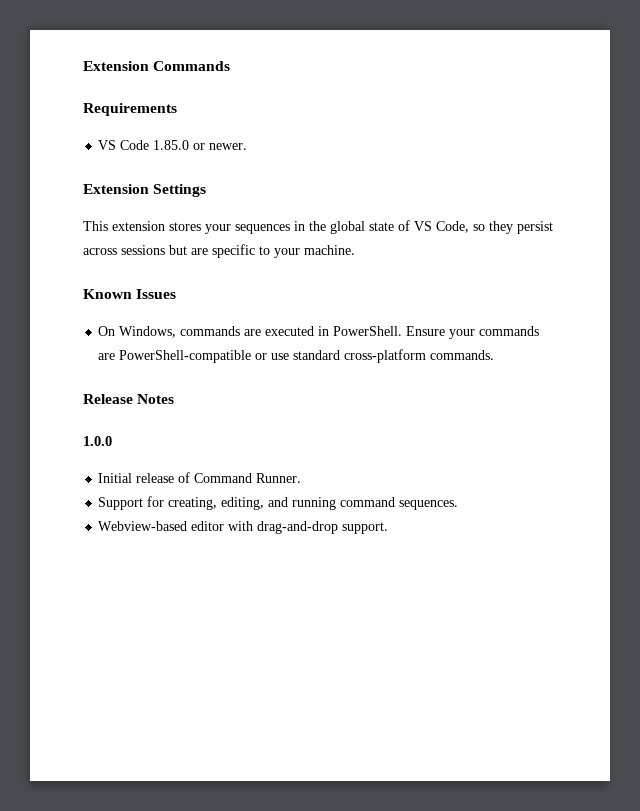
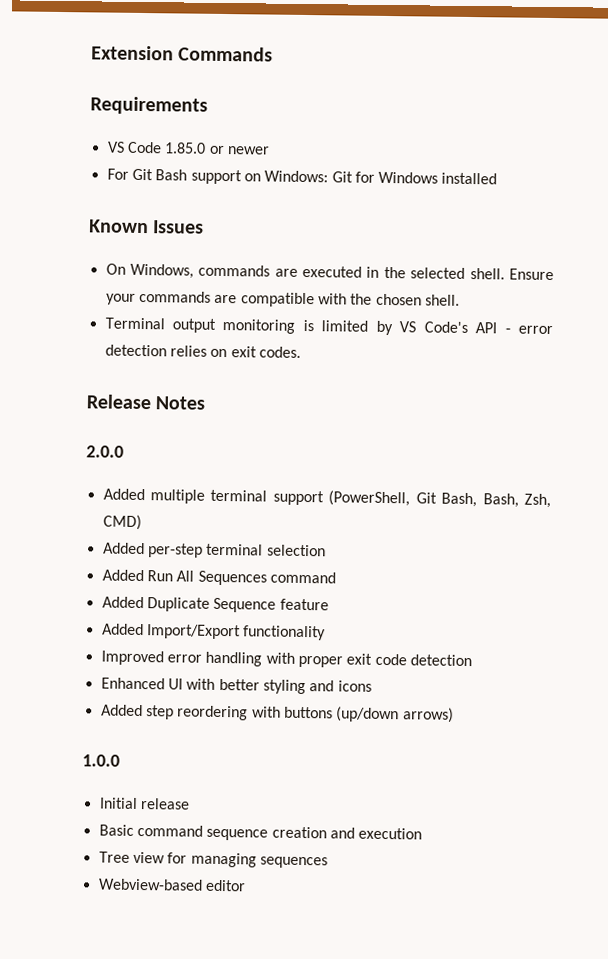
- VS Code 1.85.0 or newer.
- Extension Settings
- This extension stores your sequences in the global state of VS Code, so they persist across sessions but are specific to your machine.
+ VS Code 1.85.0 or newer
+ For Git Bash support on Windows: Git for Windows installed
- On Windows, commands are executed in PowerShell.
+ On Windows, commands are executed in the selected shell.
- Ensure your commands are PowerShell-compatible or use standard cross-platform commands.
+ Ensure your commands are compatible with the chosen shell.
+ Terminal output monitoring is limited by VS Code's API - error detection relies on exit codes.
  Release Notes
+ 2.0.0
+ Added multiple terminal support (PowerShell, Git Bash, Bash, Zsh, CMD)
+ Added per-step terminal selection
+ Added Run All Sequences command
+ Added Duplicate Sequence feature
+ Added Import/Export functionality
+ Improved error handling with proper exit code detection
+ Enhanced UI with better styling and icons
+ Added step reordering with buttons (up/down arrows)
  1.0.0
- Initial release of Command Runner.
- Support for creating, editing, and running command sequences.
+ Initial release
+ Basic command sequence creation and execution
+ Tree view for managing sequences
- Webview-based editor with drag-and-drop support.
+ Webview-based editor

